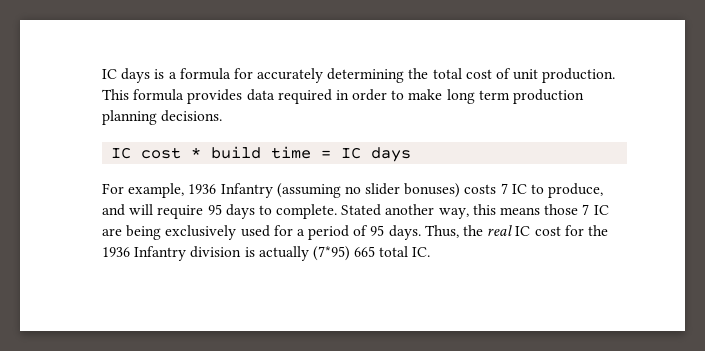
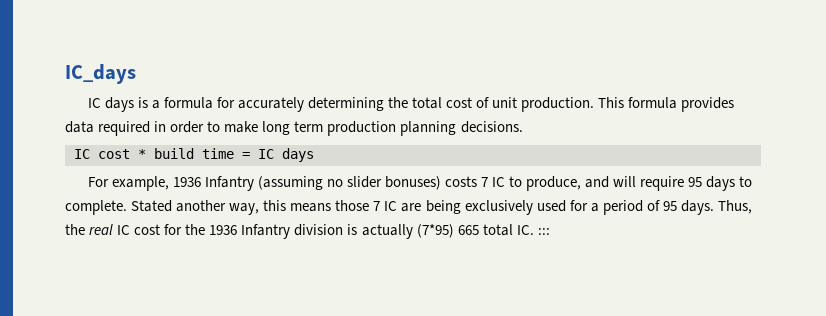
+ IC_days
- Thus, the real IC cost for the 1936 Infantry division is actually (7*95) 665 total IC.
+ Thus, the real IC cost for the 1936 Infantry division is actually (7*95) 665 total IC. :::

